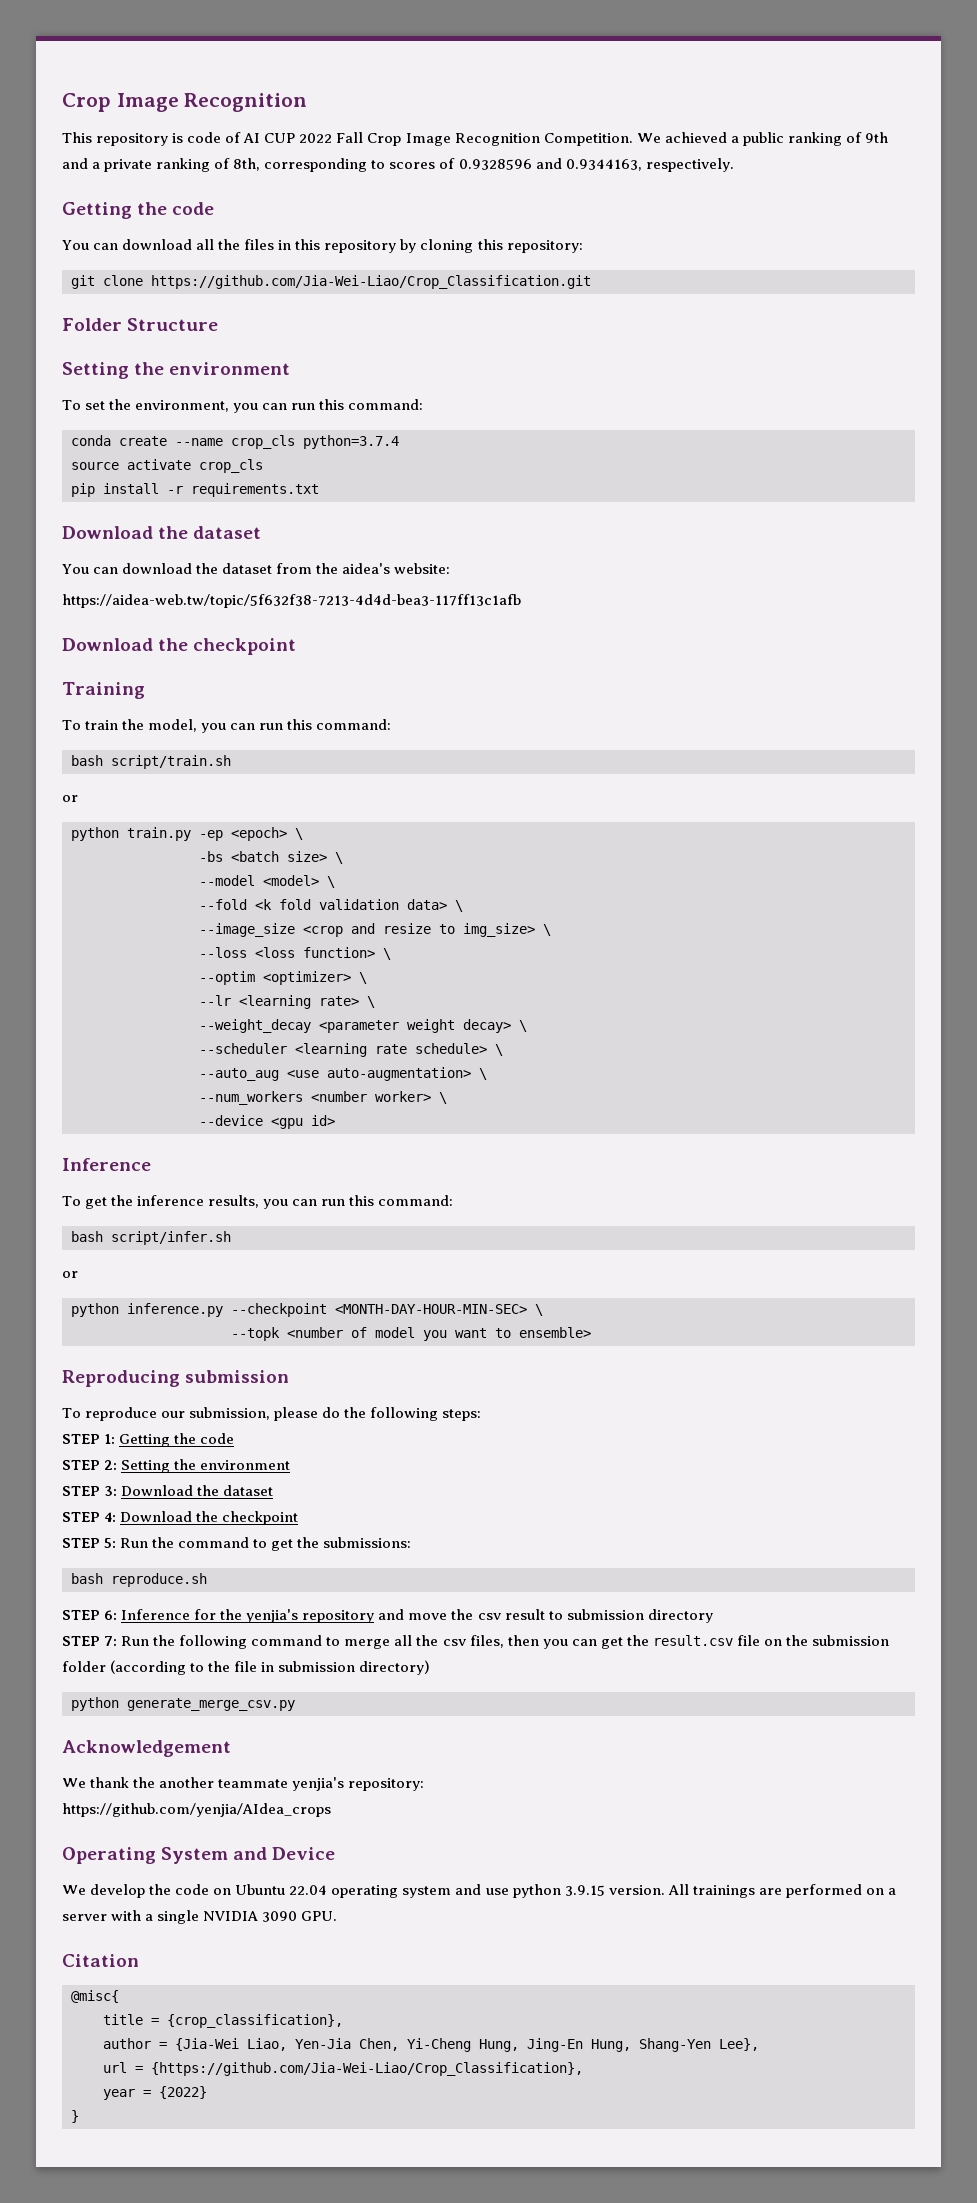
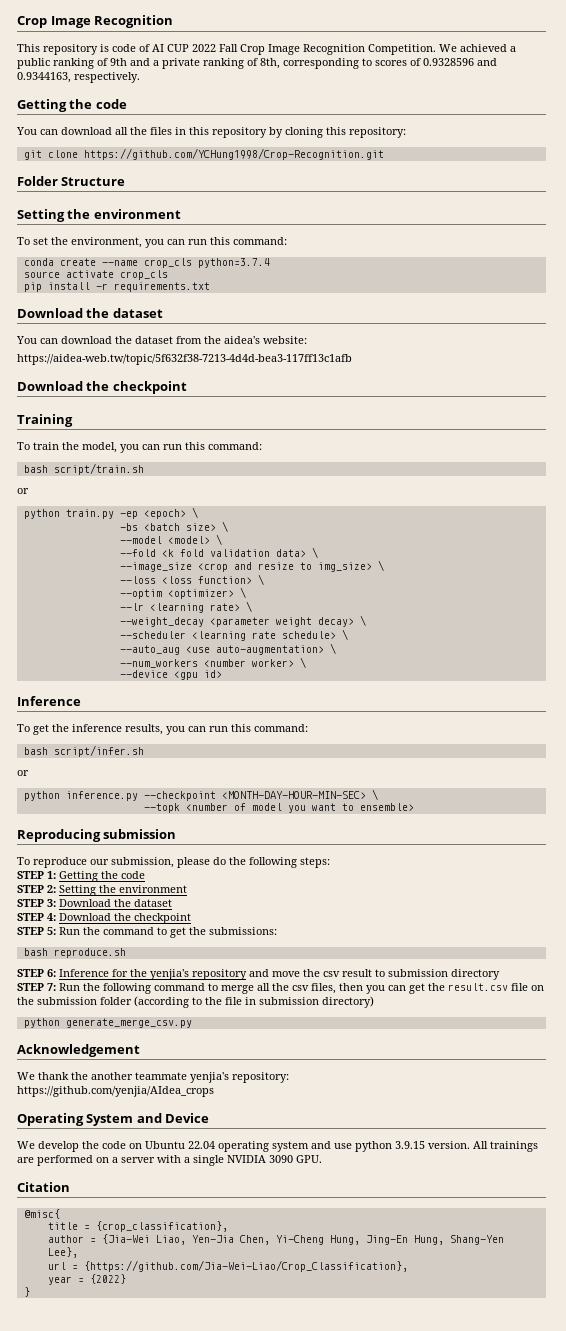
- git clone https://github.com/Jia-Wei-Liao/Crop_Classification.git
+ git clone https://github.com/YCHung1998/Crop-Recognition.git

